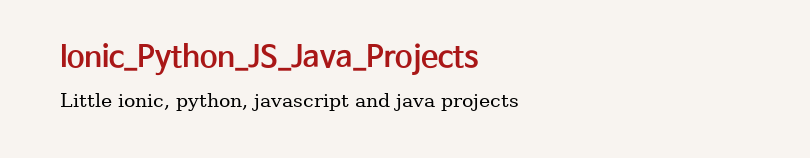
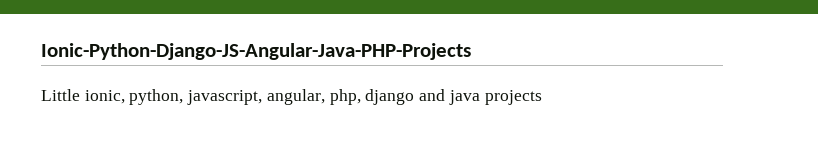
- Ionic_Python_JS_Java_Projects
+ Ionic-Python-Django-JS-Angular-Java-PHP-Projects
- Little ionic, python, javascript and java projects
+ Little ionic, python, javascript, angular, php, django and java projects

